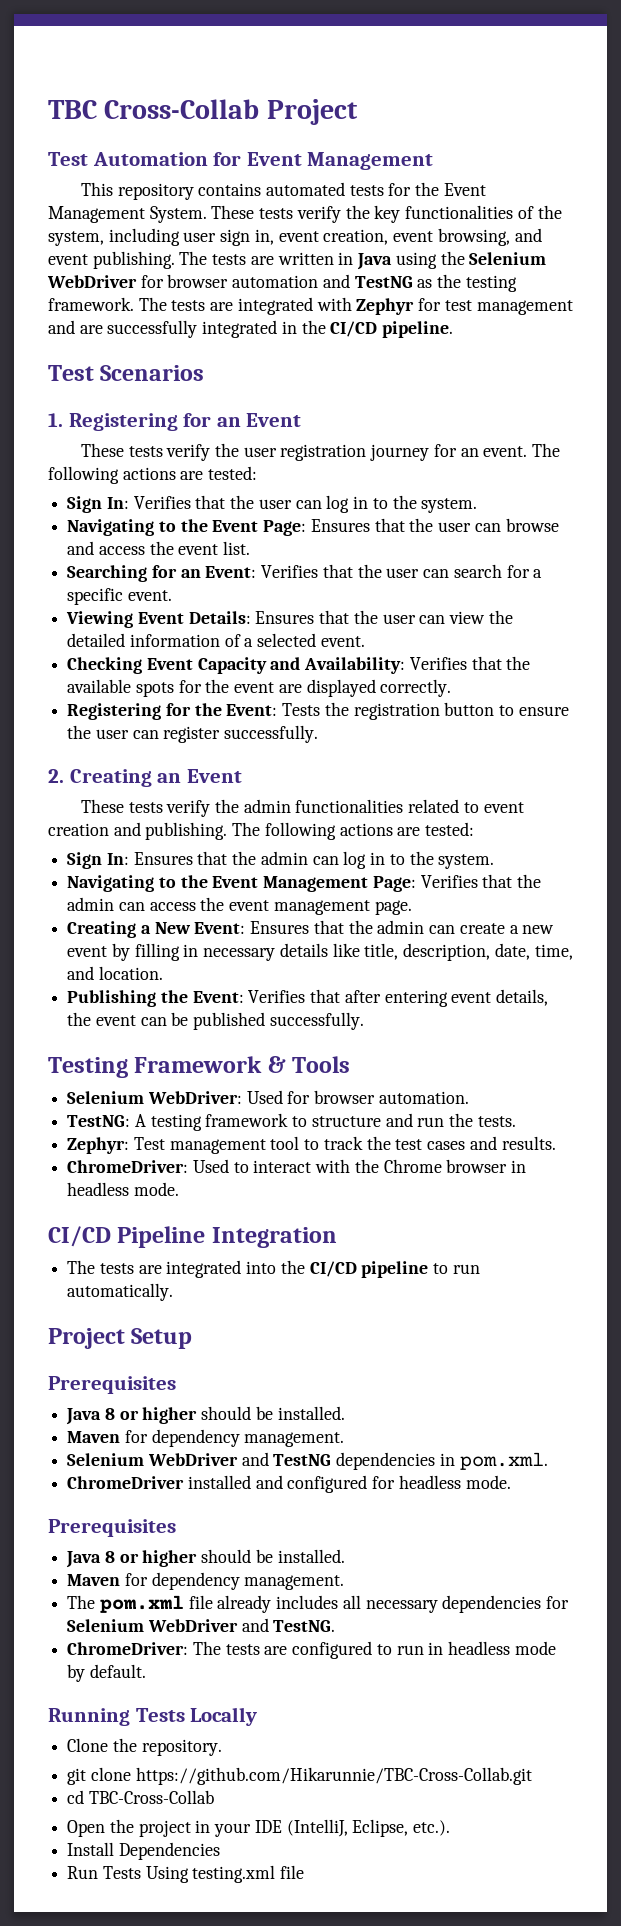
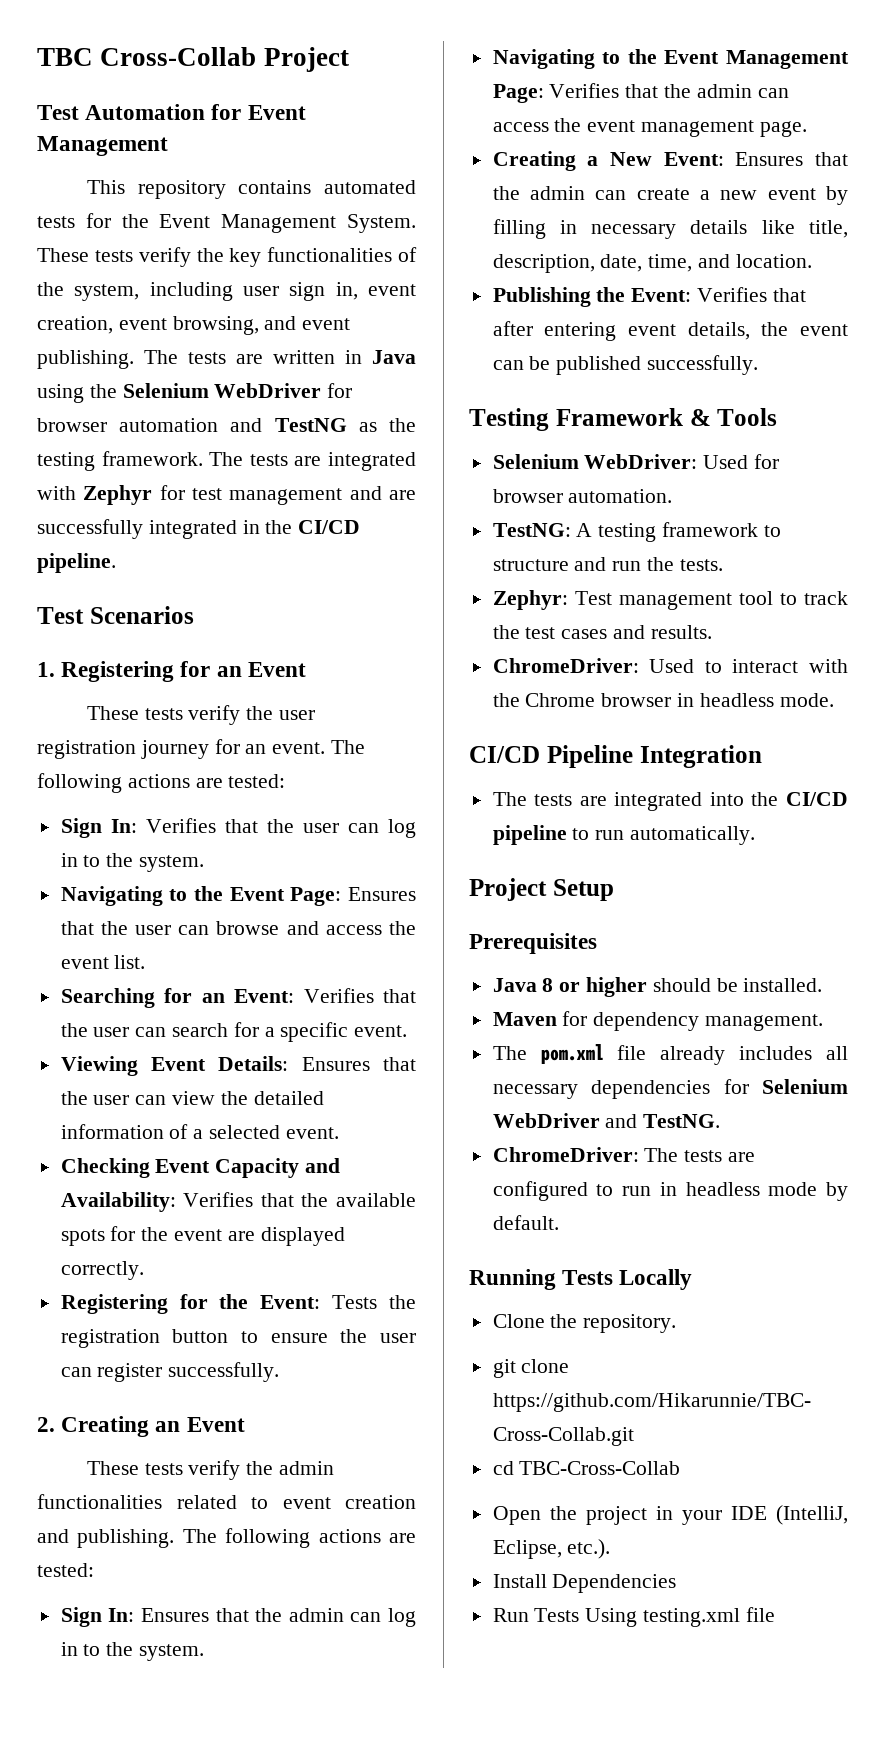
- Selenium WebDriver and TestNG dependencies in pom.xml.
- ChromeDriver installed and configured for headless mode.
- Prerequisites
- Java 8 or higher should be installed.
- Maven for dependency management.

